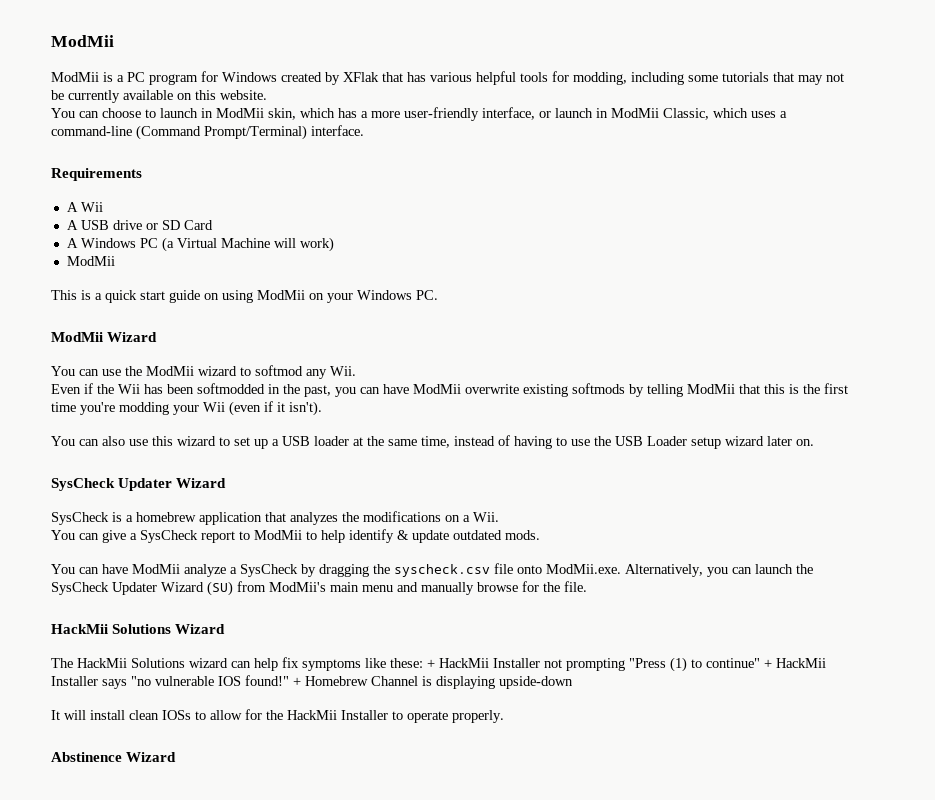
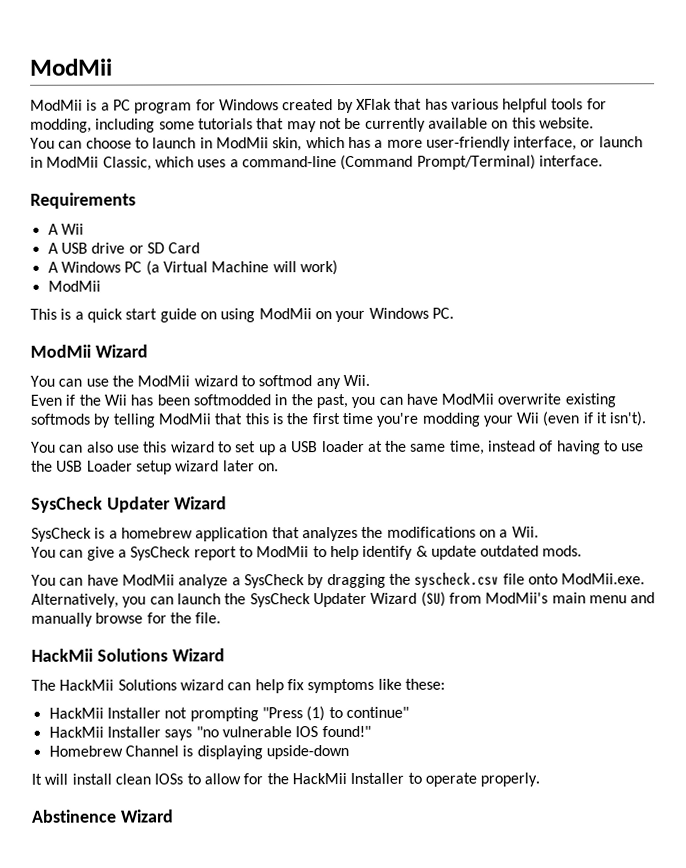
- The HackMii Solutions wizard can help fix symptoms like these: + HackMii Installer not prompting "Press (1) to continue" + HackMii Installer says "no vulnerable IOS found!" + Homebrew Channel is displaying upside-down
+ The HackMii Solutions wizard can help fix symptoms like these:
+ HackMii Installer not prompting "Press (1) to continue"
+ HackMii Installer says "no vulnerable IOS found!"
+ Homebrew Channel is displaying upside-down

